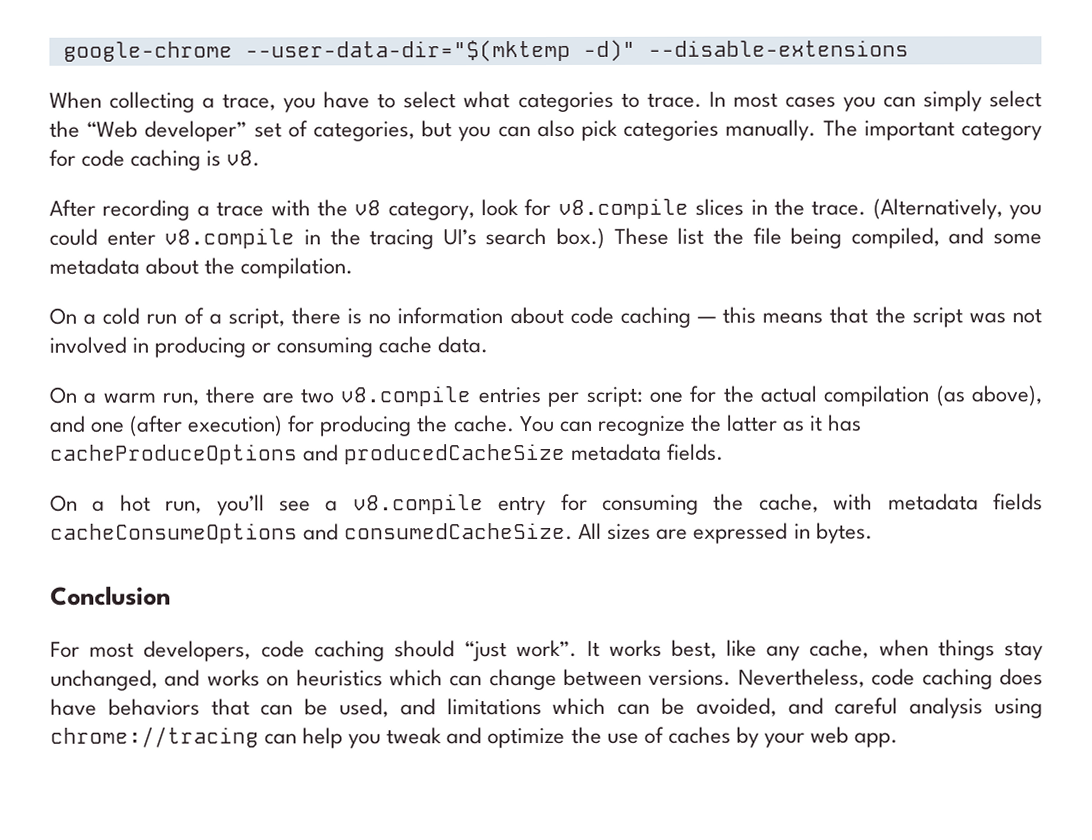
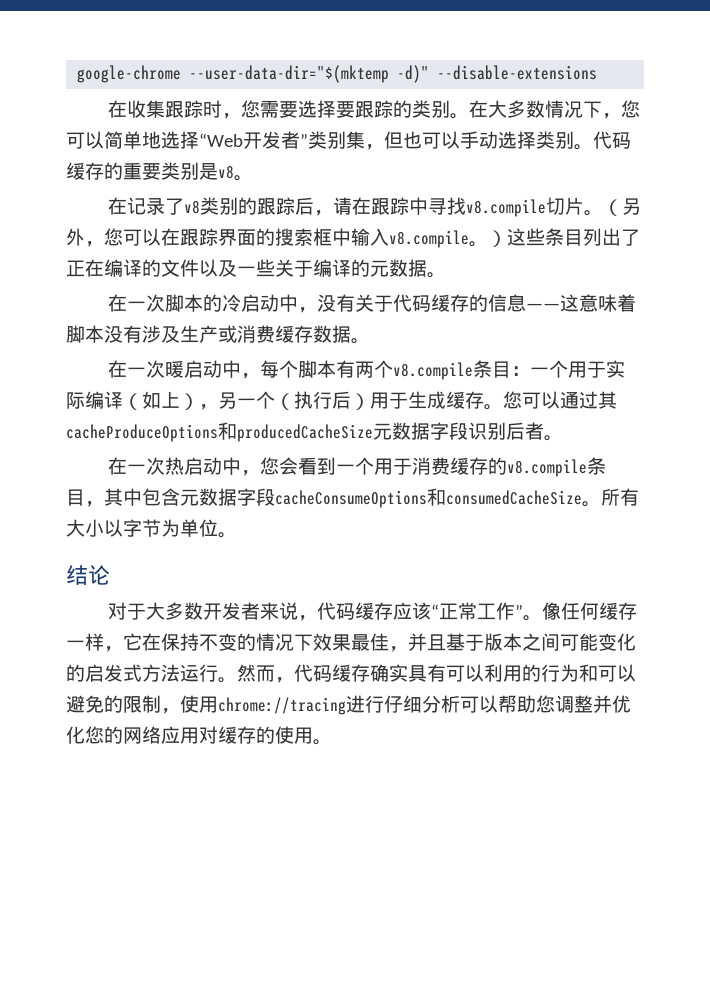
- When collecting a trace, you have to select what categories to trace. In most cases you can simply select the “Web developer” set of categories, but you can also pick categories manually. The important category for code caching is v8.
- After recording a trace with the v8 category, look for v8.compile slices in the trace. (Alternatively, you could enter v8.compile in the tracing UI’s search box.) These list the file being compiled, and some metadata about the compilation.
- On a cold run of a script, there is no information about code caching — this means that the script was not involved in producing or consuming cache data.
- On a warm run, there are two v8.compile entries per script: one for the actual compilation (as above), and one (after execution) for producing the cache. You can recognize the latter as it has cacheProduceOptions and producedCacheSize metadata fields.
- On a hot run, you’ll see a v8.compile entry for consuming the cache, with metadata fields cacheConsumeOptions and consumedCacheSize. All sizes are expressed in bytes.
- Conclusion
- For most developers, code caching should “just work”. It works best, like any cache, when things stay unchanged, and works on heuristics which can change between versions. Nevertheless, code caching does have behaviors that can be used, and limitations which can be avoided, and careful analysis using chrome://tracing can help you tweak and optimize the use of caches by your web app.
+ 在收集跟踪时，您需要选择要跟踪的类别。在大多数情况下，您可以简单地选择“Web开发者”类别集，但也可以手动选择类别。代码缓存的重要类别是v8。
+ 在记录了v8类别的跟踪后，请在跟踪中寻找v8.compile切片。（另外，您可以在跟踪界面的搜索框中输入v8.compile。）这些条目列出了正在编译的文件以及一些关于编译的元数据。
+ 在一次脚本的冷启动中，没有关于代码缓存的信息——这意味着脚本没有涉及生产或消费缓存数据。
+ 在一次暖启动中，每个脚本有两个v8.compile条目：一个用于实际编译（如上），另一个（执行后）用于生成缓存。您可以通过其cacheProduceOptions和producedCacheSize元数据字段识别后者。
+ 在一次热启动中，您会看到一个用于消费缓存的v8.compile条目，其中包含元数据字段cacheConsumeOptions和consumedCacheSize。所有大小以字节为单位。
+ 结论
+ 对于大多数开发者来说，代码缓存应该“正常工作”。像任何缓存一样，它在保持不变的情况下效果最佳，并且基于版本之间可能变化的启发式方法运行。然而，代码缓存确实具有可以利用的行为和可以避免的限制，使用chrome://tracing进行仔细分析可以帮助您调整并优化您的网络应用对缓存的使用。

